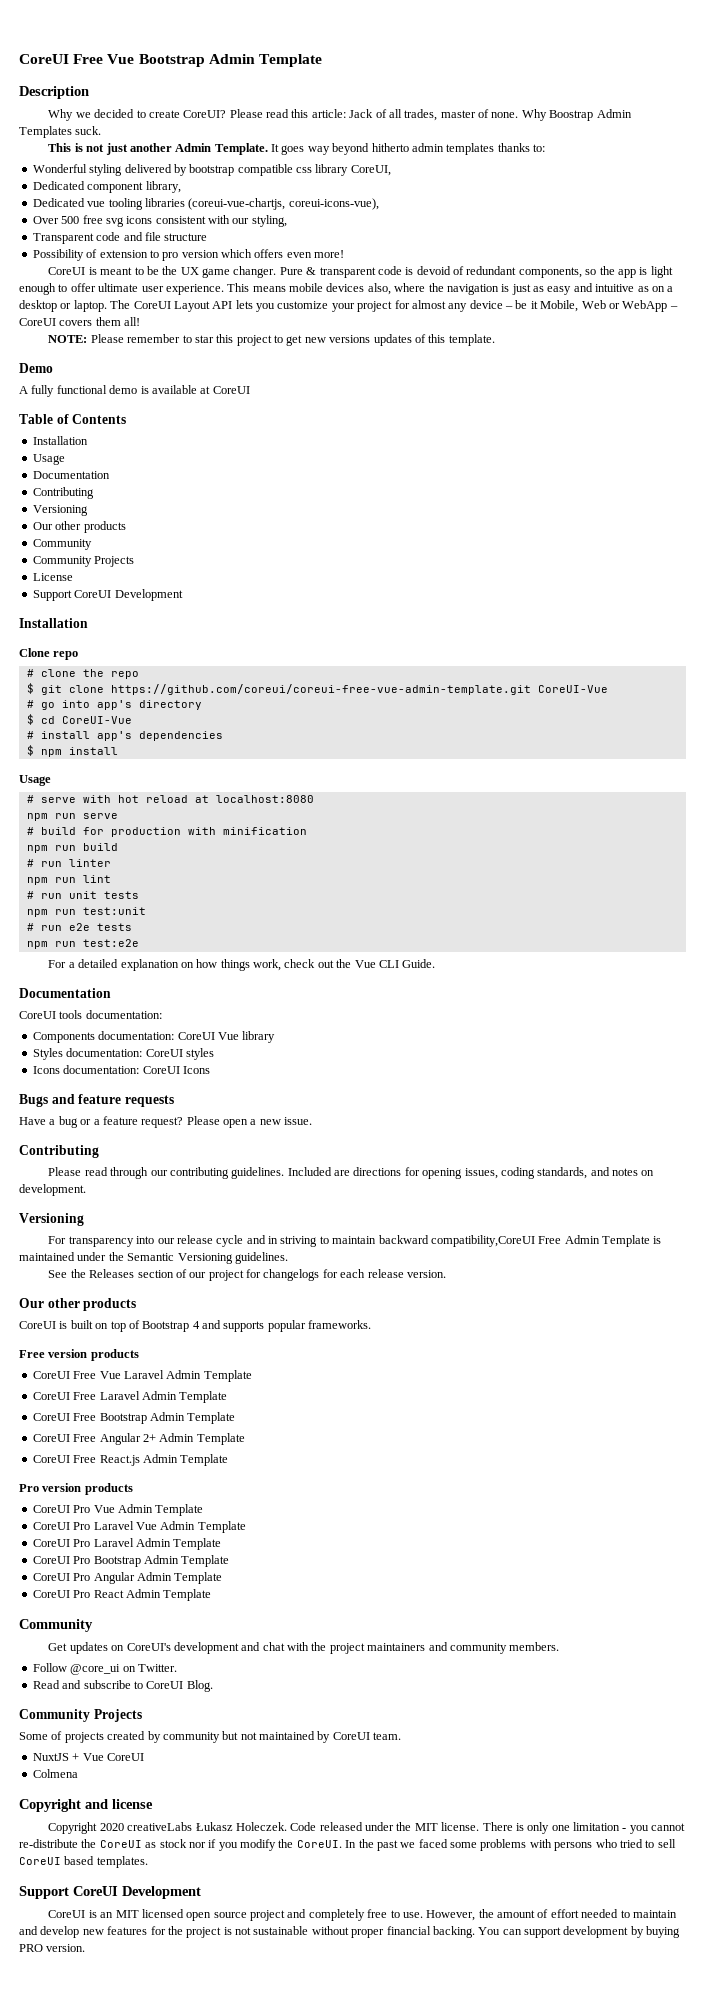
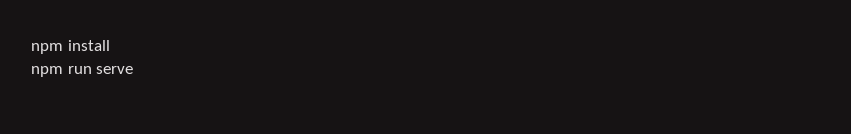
- CoreUI Free Vue Bootstrap Admin Template
- Description
- Why we decided to create CoreUI? Please read this article: Jack of all trades, master of none. Why Boostrap Admin Templates suck.
- This is not just another Admin Template. It goes way beyond hitherto admin templates thanks to:
- Wonderful styling delivered by bootstrap compatible css library CoreUI,
- Dedicated component library,
- Dedicated vue tooling libraries (coreui-vue-chartjs, coreui-icons-vue),
- Over 500 free svg icons consistent with our styling,
- Transparent code and file structure
- Possibility of extension to pro version which offers even more!
- CoreUI is meant to be the UX game changer. Pure & transparent code is devoid of redundant components, so the app is light enough to offer ultimate user experience. This means mobile devices also, where the navigation is just as easy and intuitive as on a desktop or laptop. The CoreUI Layout API lets you customize your project for almost any device – be it Mobile, Web or WebApp – CoreUI covers them all!
- NOTE: Please remember to star this project to get new versions updates of this template.
- Demo
- A fully functional demo is available at CoreUI
- Table of Contents
- Installation
- Usage
- Documentation
- Contributing
- Versioning
- Our other products
- Community
- Community Projects
- License
- Support CoreUI Development
- Installation
- Clone repo
- # clone the repo
- $ git clone https://github.com/coreui/coreui-free-vue-admin-template.git CoreUI-Vue
- # go into app's directory
- $ cd CoreUI-Vue
- # install app's dependencies
- $ npm install
- Usage
- # serve with hot reload at localhost:8080
+ npm install
  npm run serve
- # build for production with minification
- npm run build
- # run linter
- npm run lint
- # run unit tests
- npm run test:unit
- # run e2e tests
- npm run test:e2e
- For a detailed explanation on how things work, check out the Vue CLI Guide.
- Documentation
- CoreUI tools documentation:
- Components documentation: CoreUI Vue library
- Styles documentation: CoreUI styles
- Icons documentation: CoreUI Icons
- Bugs and feature requests
- Have a bug or a feature request? Please open a new issue.
- Contributing
- Please read through our contributing guidelines. Included are directions for opening issues, coding standards, and notes on development.
- Versioning
- For transparency into our release cycle and in striving to maintain backward compatibility,CoreUI Free Admin Template is maintained under the Semantic Versioning guidelines.
- See the Releases section of our project for changelogs for each release version.
- Our other products
- CoreUI is built on top of Bootstrap 4 and supports popular frameworks.
- Free version products
- CoreUI Free Vue Laravel Admin Template
- CoreUI Free Laravel Admin Template
- CoreUI Free Bootstrap Admin Template
- CoreUI Free Angular 2+ Admin Template
- CoreUI Free React.js Admin Template
- Pro version products
- CoreUI Pro Vue Admin Template
- CoreUI Pro Laravel Vue Admin Template
- CoreUI Pro Laravel Admin Template
- CoreUI Pro Bootstrap Admin Template
- CoreUI Pro Angular Admin Template
- CoreUI Pro React Admin Template
- Community
- Get updates on CoreUI's development and chat with the project maintainers and community members.
- Follow @core_ui on Twitter.
- Read and subscribe to CoreUI Blog.
- Community Projects
- Some of projects created by community but not maintained by CoreUI team.
- NuxtJS + Vue CoreUI
- Colmena
- Copyright and license
- Copyright 2020 creativeLabs Łukasz Holeczek. Code released under the MIT license. There is only one limitation - you cannot re-distribute the CoreUI as stock nor if you modify the CoreUI. In the past we faced some problems with persons who tried to sell CoreUI based templates.
- Support CoreUI Development
- CoreUI is an MIT licensed open source project and completely free to use. However, the amount of effort needed to maintain and develop new features for the project is not sustainable without proper financial backing. You can support development by buying PRO version.

